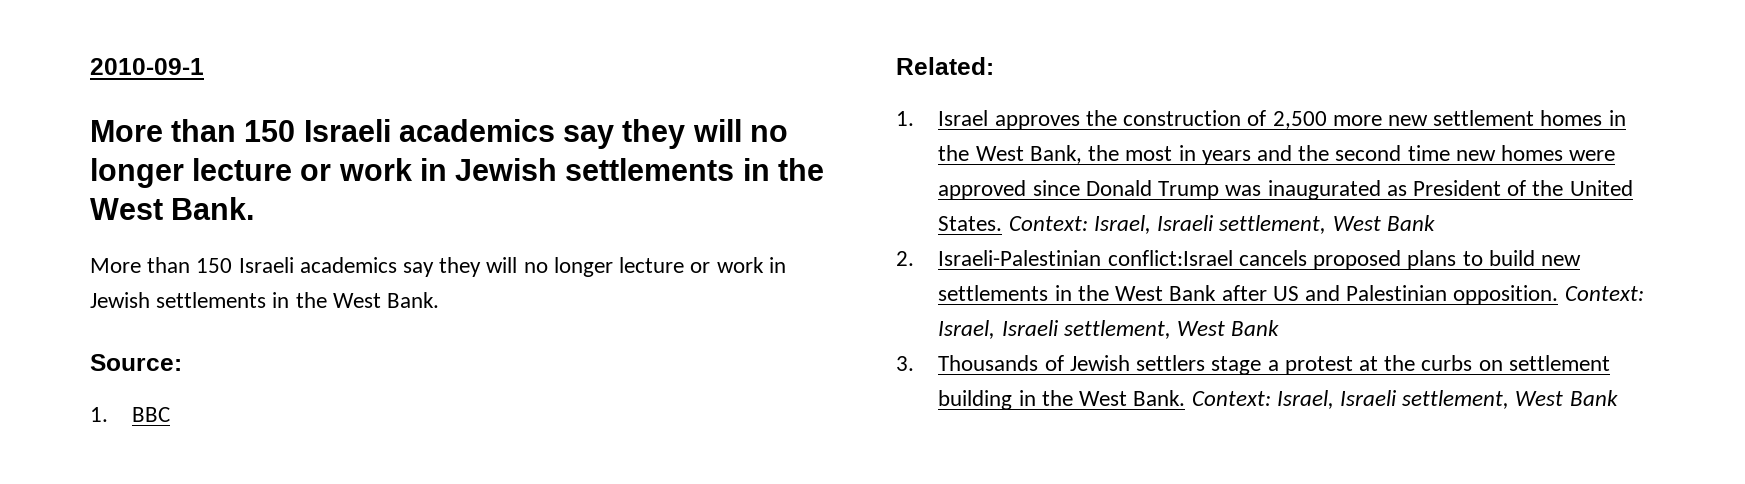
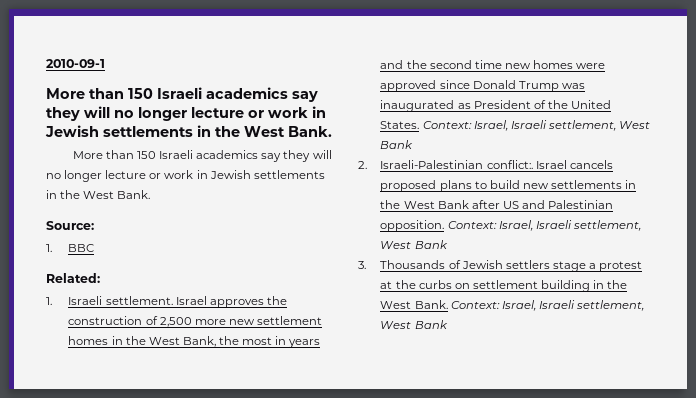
- 1. Israel approves the construction of 2,500 more new settlement homes in the West Bank, the most in years and the second time new homes were approved since Donald Trump was inaugurated as President of the United States.
+ 1. Israeli settlement. Israel approves the construction of 2,500 more new settlement homes in the West Bank, the most in years and the second time new homes were approved since Donald Trump was inaugurated as President of the United States.
- 2. Israeli-Palestinian conflict:Israel cancels proposed plans to build new settlements in the West Bank after US and Palestinian opposition.
+ 2. Israeli-Palestinian conflict:. Israel cancels proposed plans to build new settlements in the West Bank after US and Palestinian opposition.

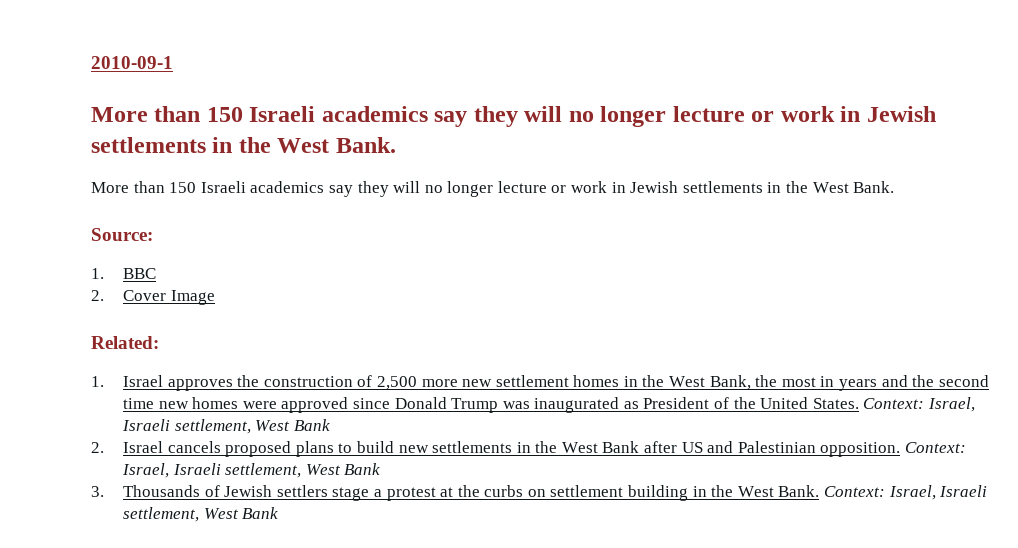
+ 2. Cover Image
- 1. Israeli settlement. Israel approves the construction of 2,500 more new settlement homes in the West Bank, the most in years and the second time new homes were approved since Donald Trump was inaugurated as President of the United States.
+ 1. Israel approves the construction of 2,500 more new settlement homes in the West Bank, the most in years and the second time new homes were approved since Donald Trump was inaugurated as President of the United States.
- 2. Israeli-Palestinian conflict:. Israel cancels proposed plans to build new settlements in the West Bank after US and Palestinian opposition.
+ 2. Israel cancels proposed plans to build new settlements in the West Bank after US and Palestinian opposition.

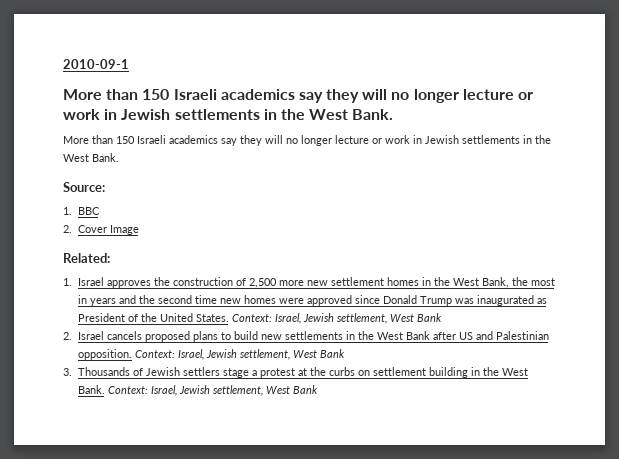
- 1. Israel approves the construction of 2,500 more new settlement homes in the West Bank, the most in years and the second time new homes were approved since Donald Trump was inaugurated as President of the United States. Context: Israel, Israeli settlement, West Bank
+ 1. Israel approves the construction of 2,500 more new settlement homes in the West Bank, the most in years and the second time new homes were approved since Donald Trump was inaugurated as President of the United States. Context: Israel, Jewish settlement, West Bank
- 2. Israel cancels proposed plans to build new settlements in the West Bank after US and Palestinian opposition. Context: Israel, Israeli settlement, West Bank
+ 2. Israel cancels proposed plans to build new settlements in the West Bank after US and Palestinian opposition. Context: Israel, Jewish settlement, West Bank
- 3. Thousands of Jewish settlers stage a protest at the curbs on settlement building in the West Bank. Context: Israel, Israeli settlement, West Bank
+ 3. Thousands of Jewish settlers stage a protest at the curbs on settlement building in the West Bank. Context: Israel, Jewish settlement, West Bank

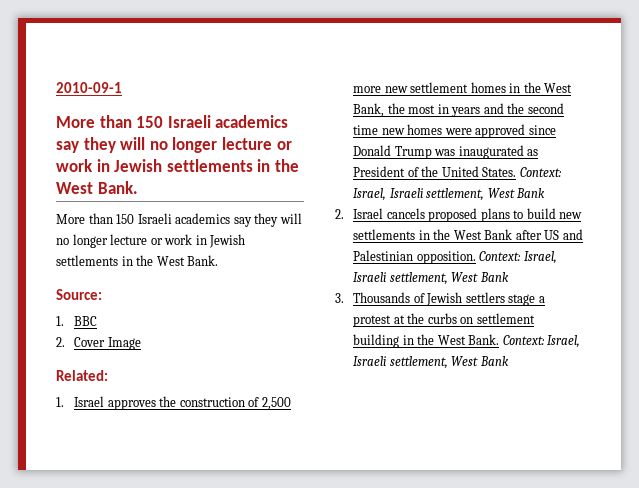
- 1. Israel approves the construction of 2,500 more new settlement homes in the West Bank, the most in years and the second time new homes were approved since Donald Trump was inaugurated as President of the United States. Context: Israel, Jewish settlement, West Bank
+ 1. Israel approves the construction of 2,500 more new settlement homes in the West Bank, the most in years and the second time new homes were approved since Donald Trump was inaugurated as President of the United States. Context: Israel, Israeli settlement, West Bank
- 2. Israel cancels proposed plans to build new settlements in the West Bank after US and Palestinian opposition. Context: Israel, Jewish settlement, West Bank
+ 2. Israel cancels proposed plans to build new settlements in the West Bank after US and Palestinian opposition. Context: Israel, Israeli settlement, West Bank
- 3. Thousands of Jewish settlers stage a protest at the curbs on settlement building in the West Bank. Context: Israel, Jewish settlement, West Bank
+ 3. Thousands of Jewish settlers stage a protest at the curbs on settlement building in the West Bank. Context: Israel, Israeli settlement, West Bank

